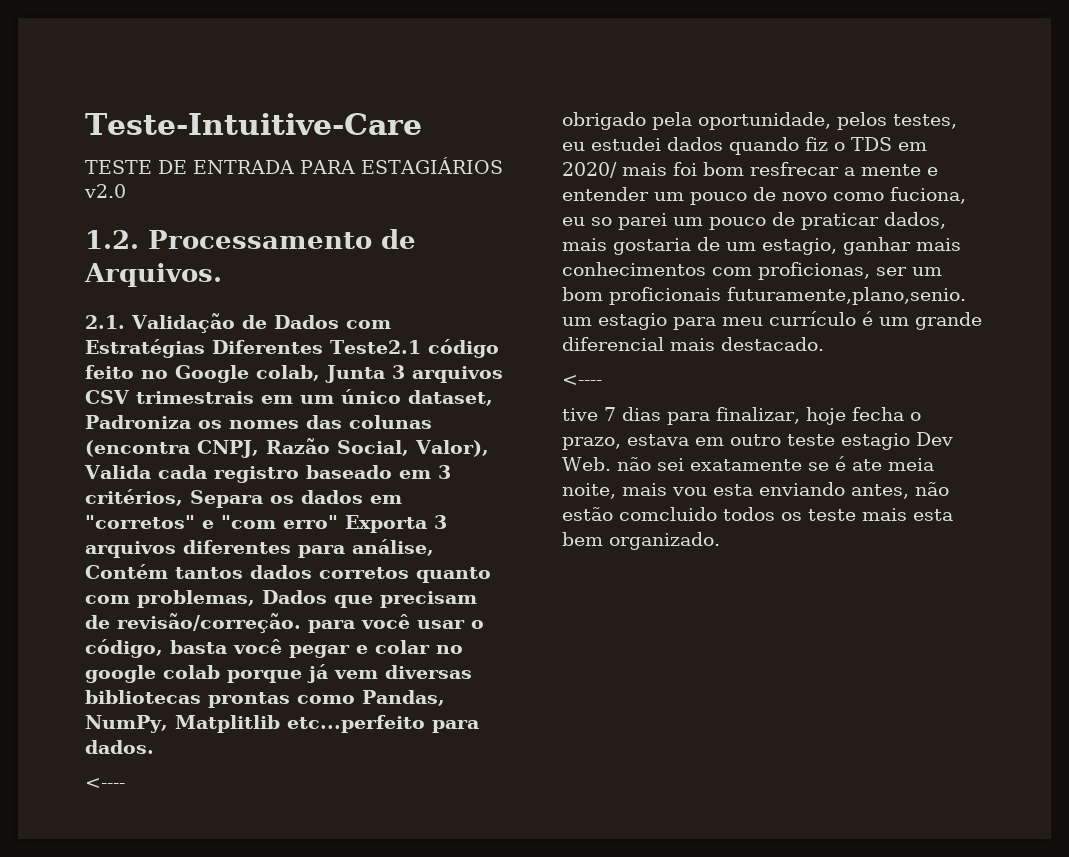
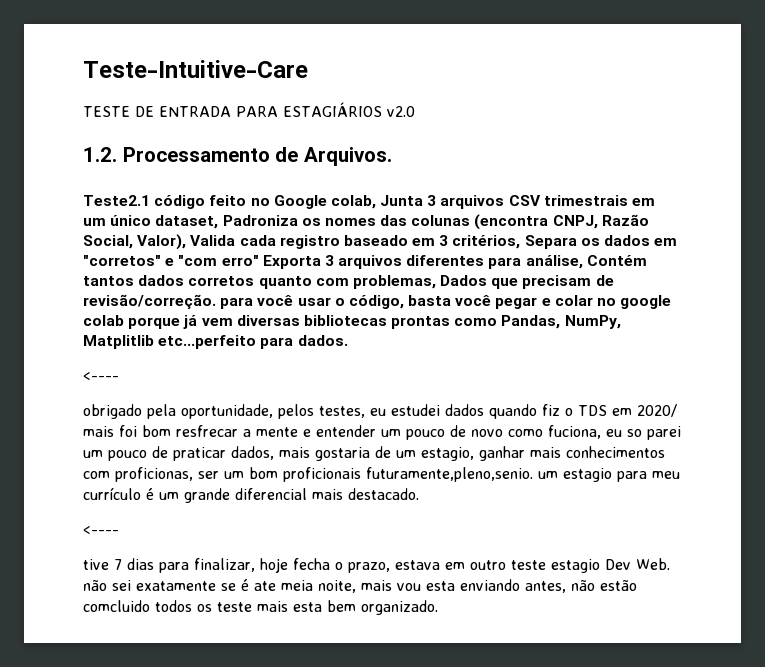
- 2.1. Validação de Dados com Estratégias Diferentes Teste2.1 código feito no Google colab, Junta 3 arquivos CSV trimestrais em um único dataset, Padroniza os nomes das colunas (encontra CNPJ, Razão Social, Valor), Valida cada registro baseado em 3 critérios, Separa os dados em "corretos" e "com erro" Exporta 3 arquivos diferentes para análise, Contém tantos dados corretos quanto com problemas, Dados que precisam de revisão/correção. para você usar o código, basta você pegar e colar no google colab porque já vem diversas bibliotecas prontas como Pandas, NumPy, Matplitlib etc...perfeito para dados.
+ Teste2.1 código feito no Google colab, Junta 3 arquivos CSV trimestrais em um único dataset, Padroniza os nomes das colunas (encontra CNPJ, Razão Social, Valor), Valida cada registro baseado em 3 critérios, Separa os dados em "corretos" e "com erro" Exporta 3 arquivos diferentes para análise, Contém tantos dados corretos quanto com problemas, Dados que precisam de revisão/correção. para você usar o código, basta você pegar e colar no google colab porque já vem diversas bibliotecas prontas como Pandas, NumPy, Matplitlib etc...perfeito para dados.
- obrigado pela oportunidade, pelos testes, eu estudei dados quando fiz o TDS em 2020/ mais foi bom resfrecar a mente e entender um pouco de novo como fuciona, eu so parei um pouco de praticar dados, mais gostaria de um estagio, ganhar mais conhecimentos com proficionas, ser um bom proficionais futuramente,plano,senio. um estagio para meu currículo é um grande diferencial mais destacado.
+ obrigado pela oportunidade, pelos testes, eu estudei dados quando fiz o TDS em 2020/ mais foi bom resfrecar a mente e entender um pouco de novo como fuciona, eu so parei um pouco de praticar dados, mais gostaria de um estagio, ganhar mais conhecimentos com proficionas, ser um bom proficionais futuramente,pleno,senio. um estagio para meu currículo é um grande diferencial mais destacado.

